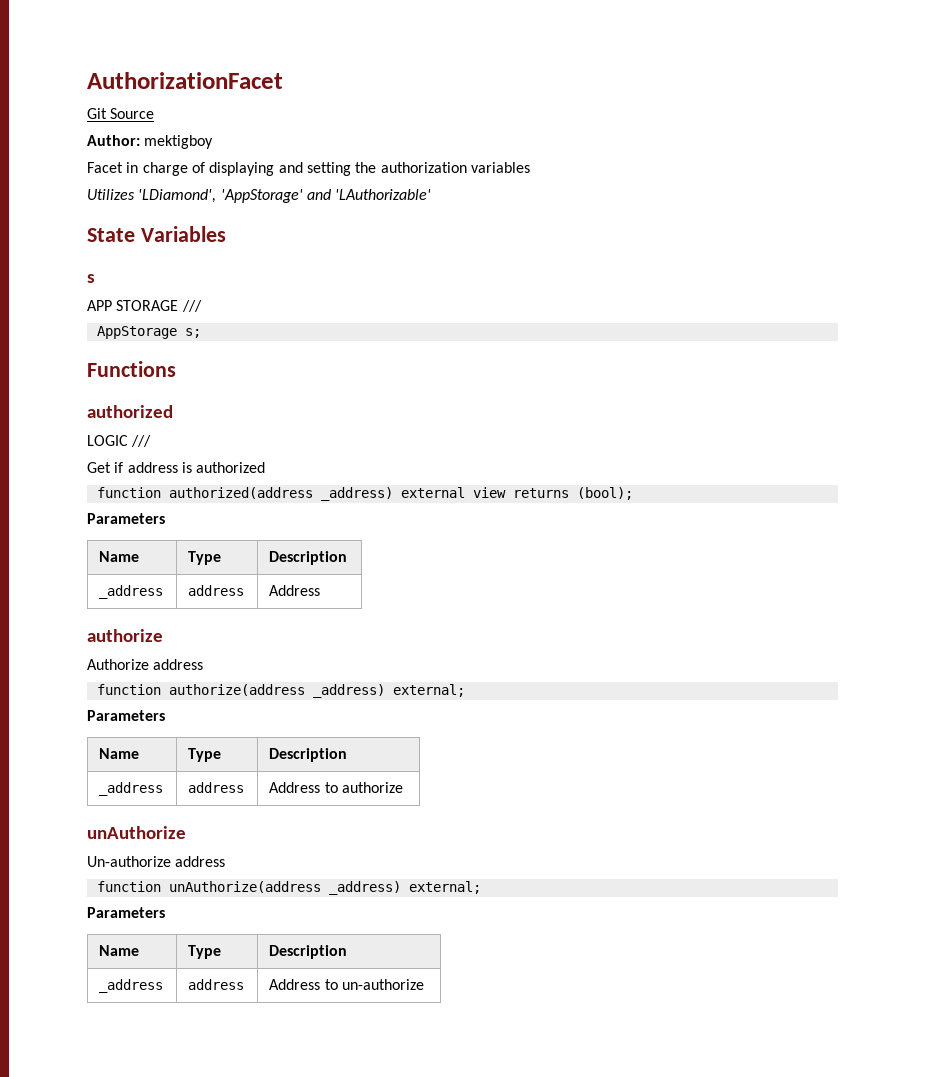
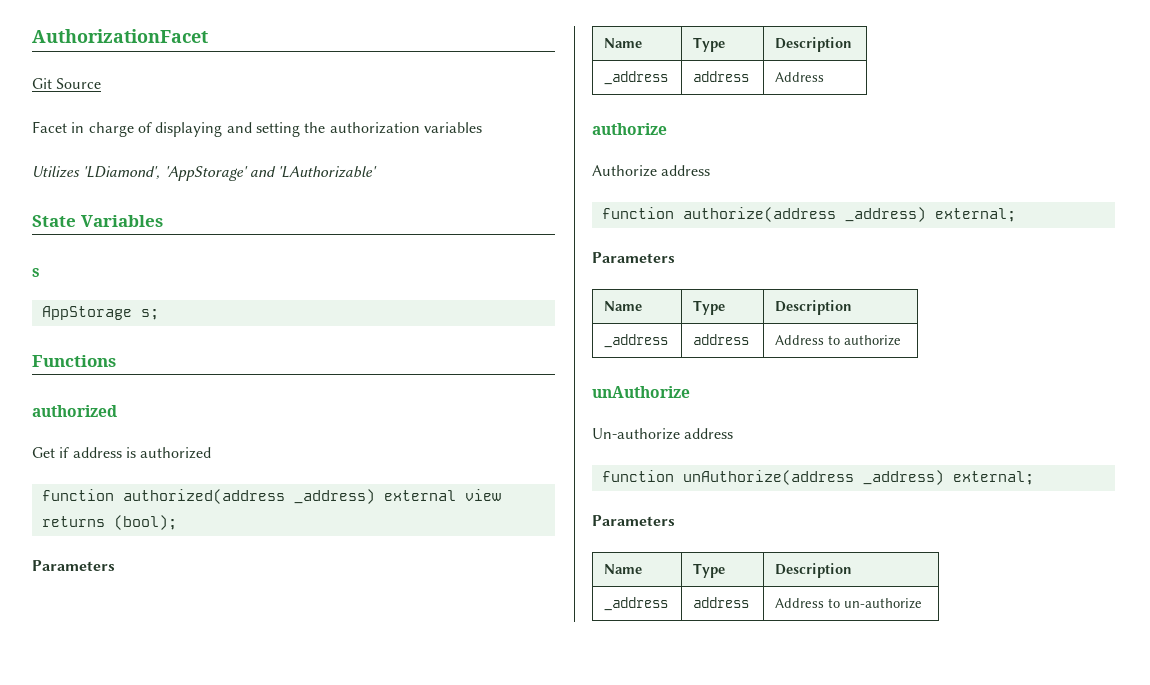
- Author: mektigboy
- APP STORAGE ///
- LOGIC ///

